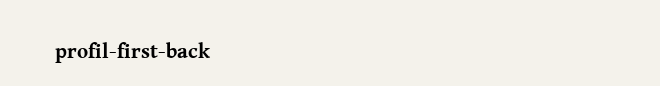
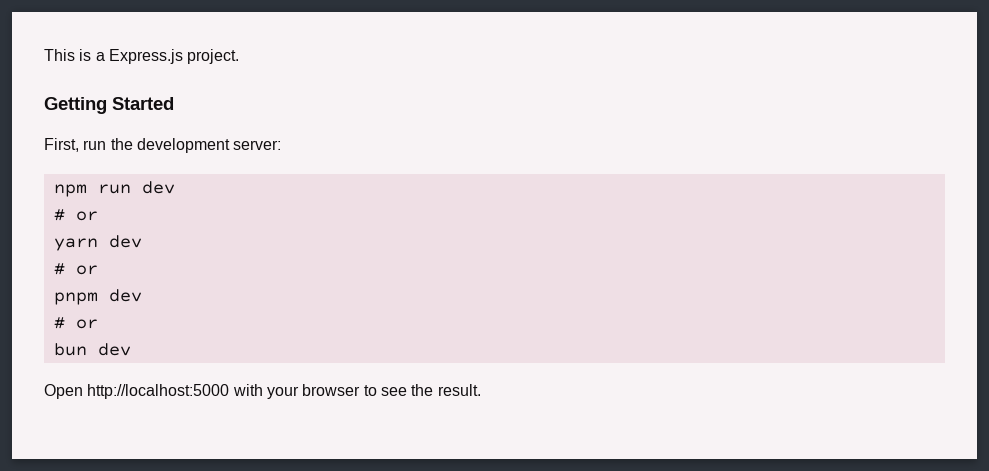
- profil-first-back
+ This is a Express.js project.
+ Getting Started
+ First, run the development server:
+ npm run dev
+ # or
+ yarn dev
+ # or
+ pnpm dev
+ # or
+ bun dev
+ Open http://localhost:5000 with your browser to see the result.

